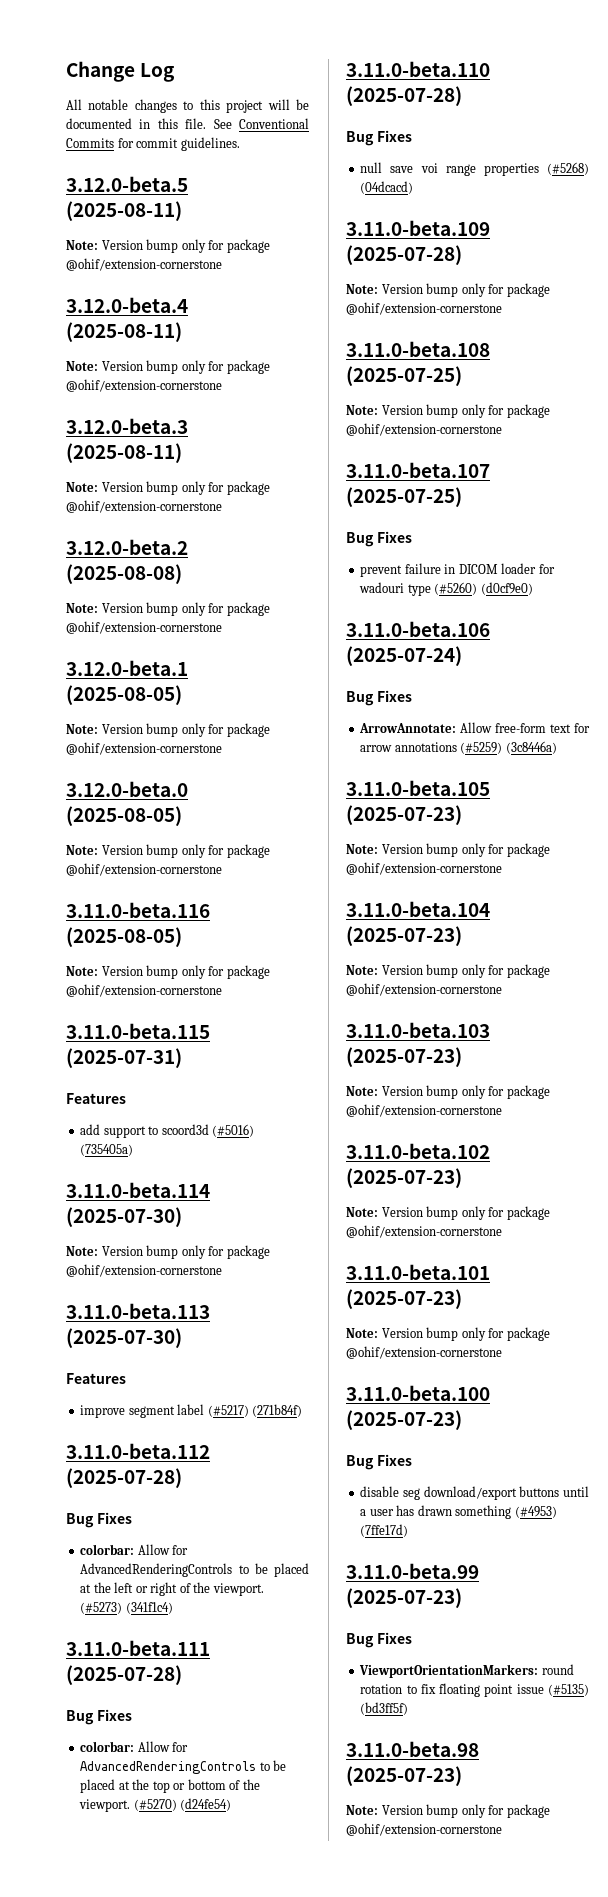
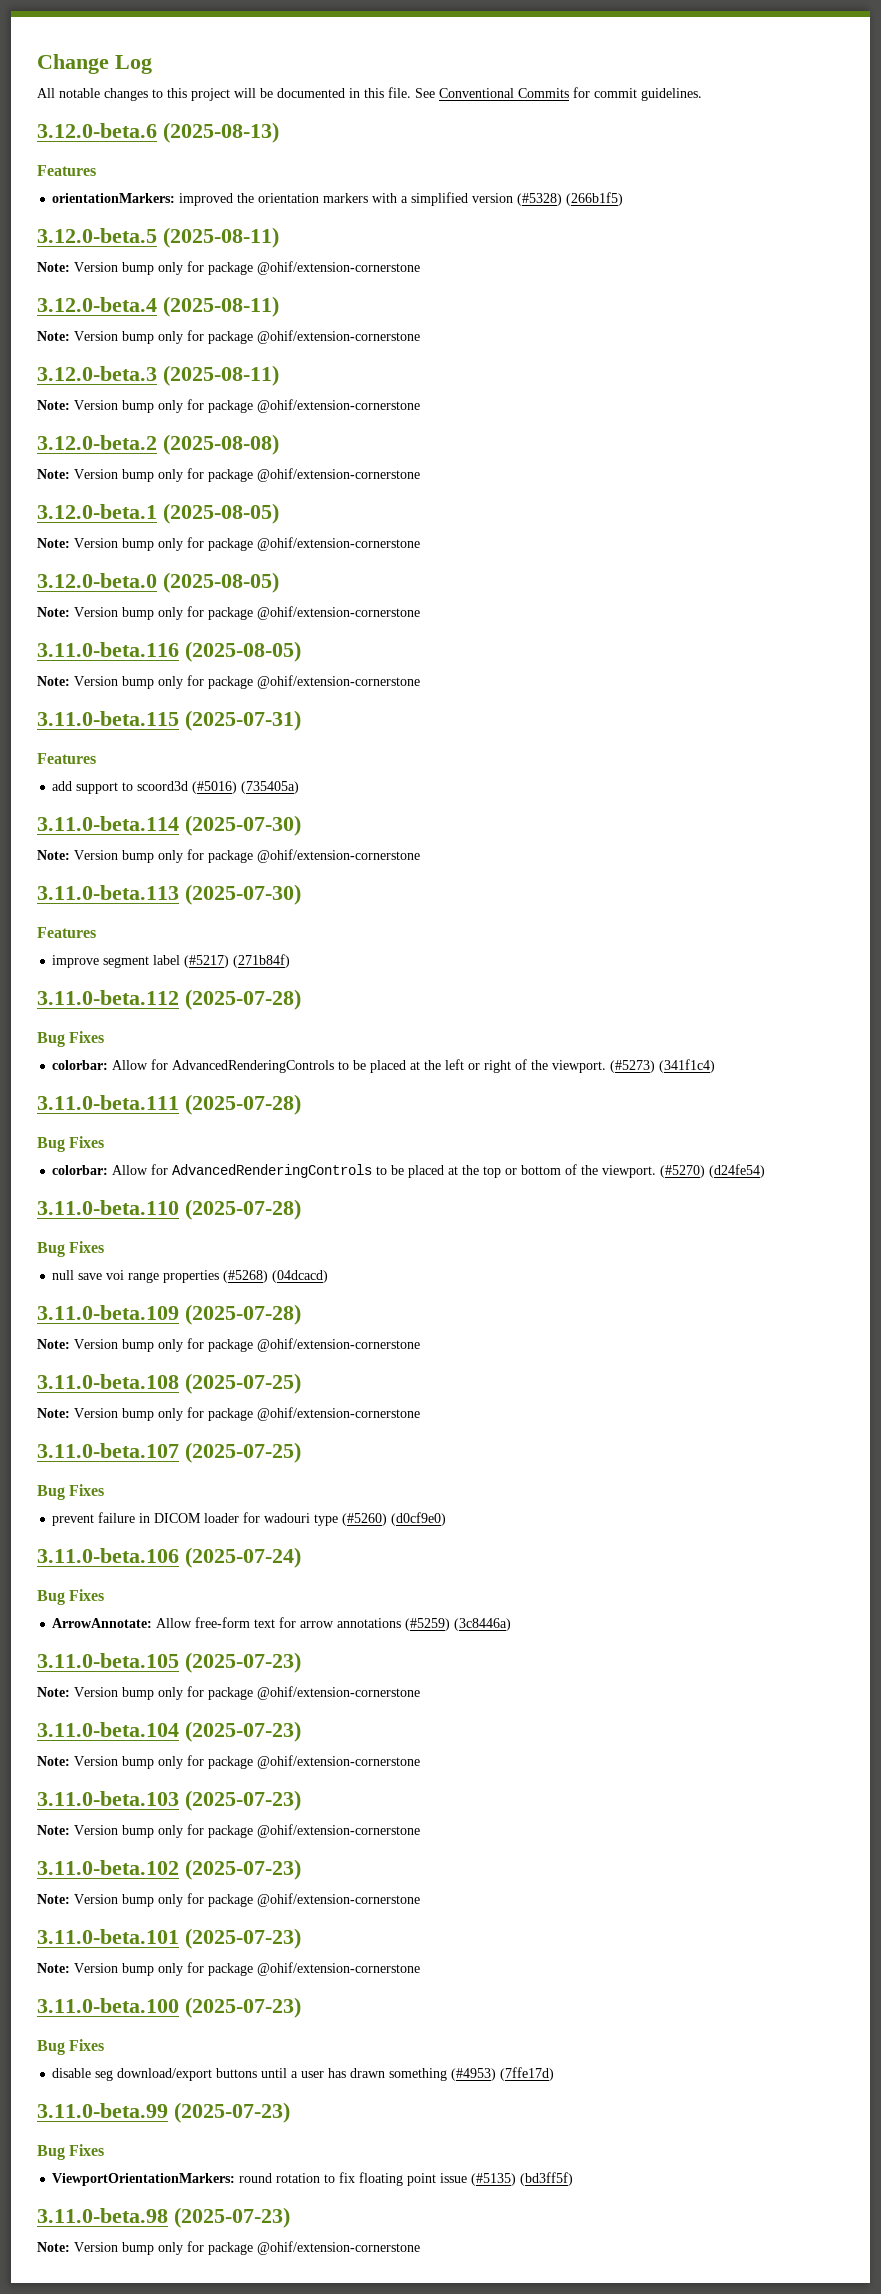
+ 3.12.0-beta.6 (2025-08-13)
+ Features
+ orientationMarkers: improved the orientation markers with a simplified version (#5328) (266b1f5)

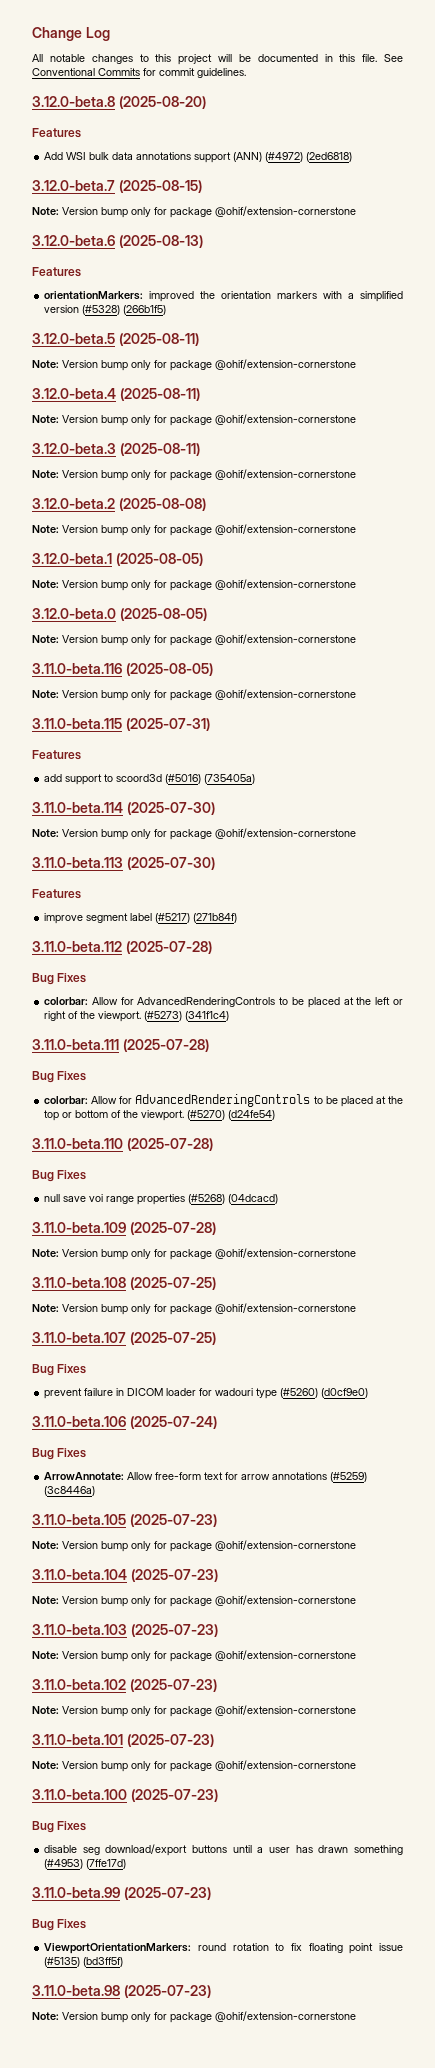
+ 3.12.0-beta.8 (2025-08-20)
+ Features
+ Add WSI bulk data annotations support (ANN) (#4972) (2ed6818)
+ 3.12.0-beta.7 (2025-08-15)
+ Note: Version bump only for package @ohif/extension-cornerstone

